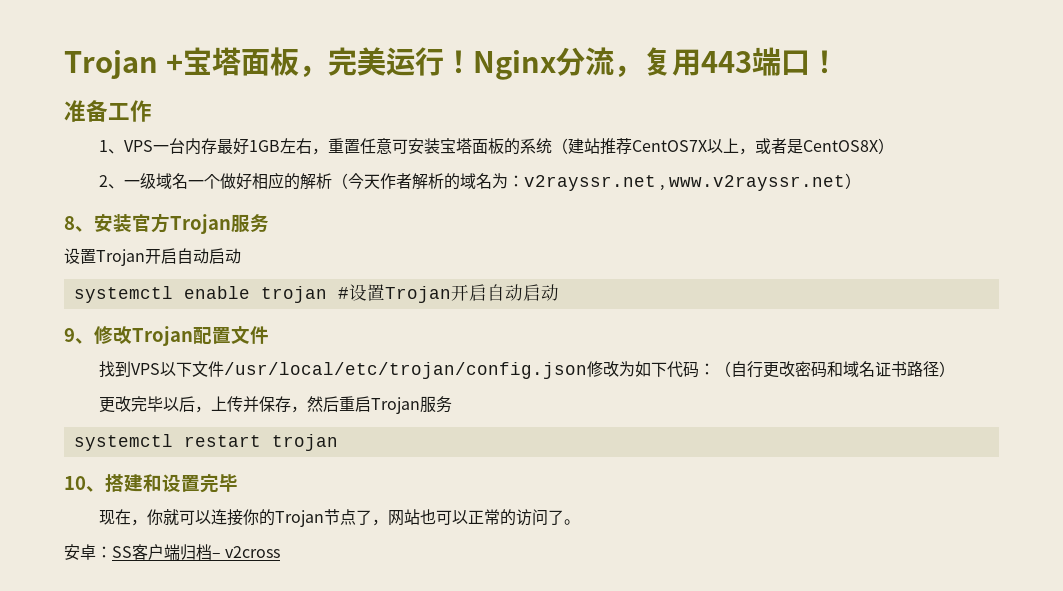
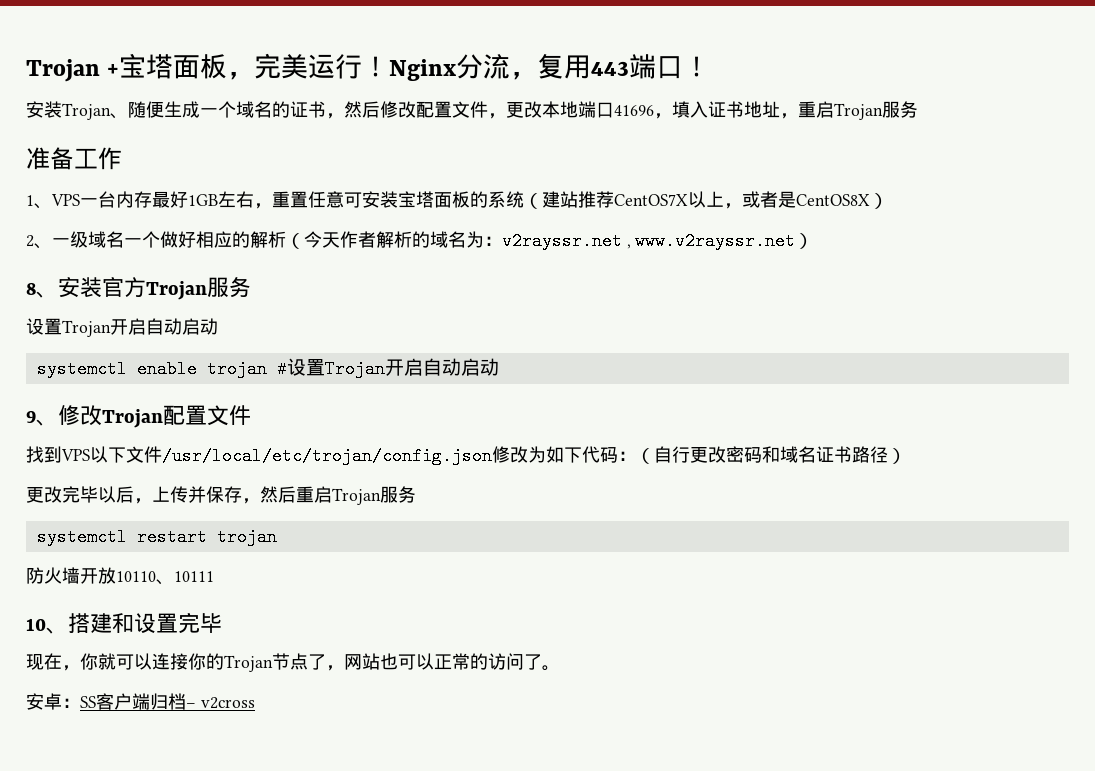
+ 安装Trojan、随便生成一个域名的证书，然后修改配置文件，更改本地端口41696，填入证书地址，重启Trojan服务
+ 防火墙开放10110、10111

